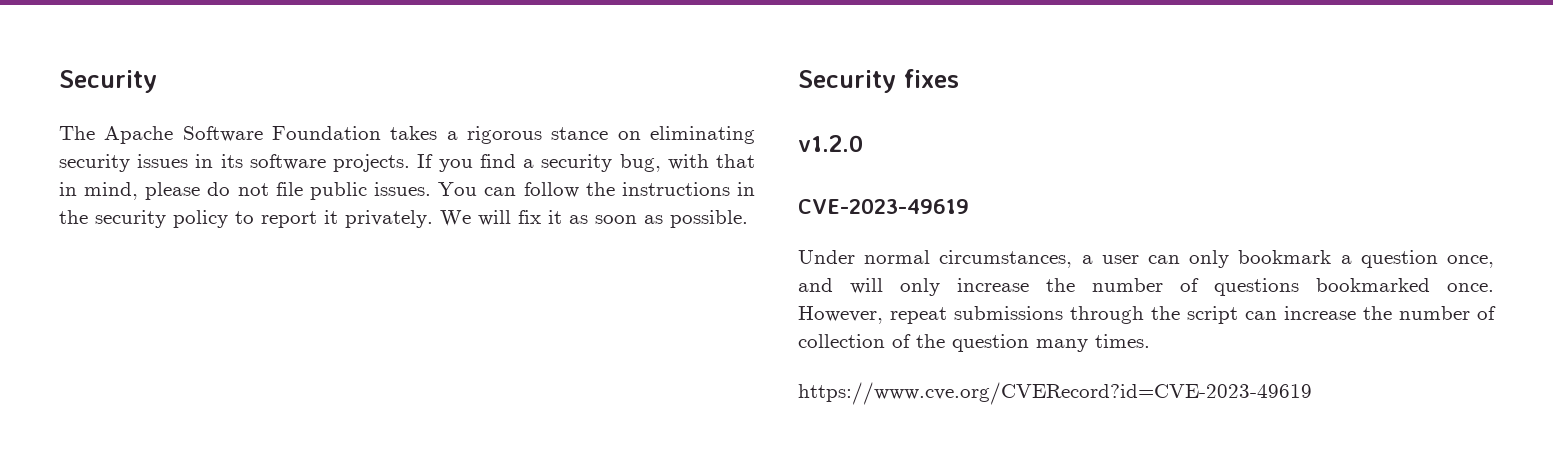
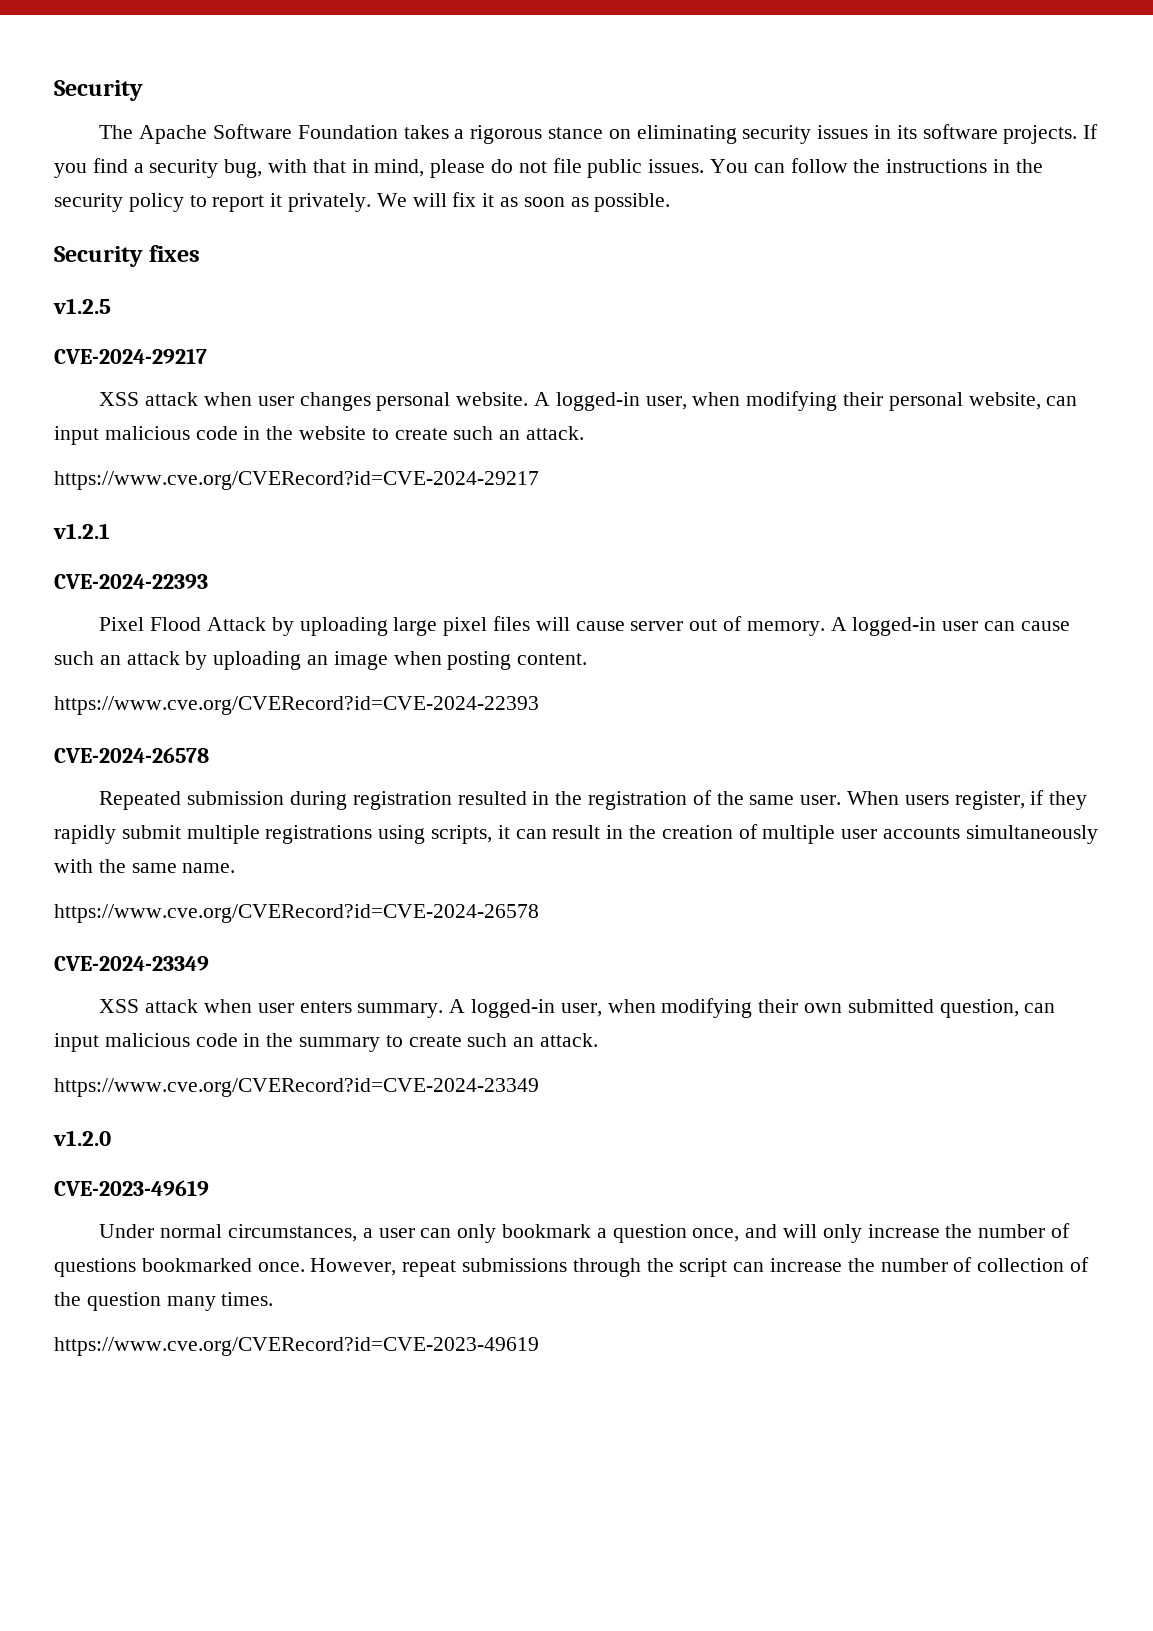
+ v1.2.5
+ CVE-2024-29217
+ XSS attack when user changes personal website. A logged-in user, when modifying their personal website, can input malicious code in the website to create such an attack.
+ https://www.cve.org/CVERecord?id=CVE-2024-29217
+ v1.2.1
+ CVE-2024-22393
+ Pixel Flood Attack by uploading large pixel files will cause server out of memory. A logged-in user can cause such an attack by uploading an image when posting content.
+ https://www.cve.org/CVERecord?id=CVE-2024-22393
+ CVE-2024-26578
+ Repeated submission during registration resulted in the registration of the same user. When users register, if they rapidly submit multiple registrations using scripts, it can result in the creation of multiple user accounts simultaneously with the same name.
+ https://www.cve.org/CVERecord?id=CVE-2024-26578
+ CVE-2024-23349
+ XSS attack when user enters summary. A logged-in user, when modifying their own submitted question, can input malicious code in the summary to create such an attack.
+ https://www.cve.org/CVERecord?id=CVE-2024-23349

